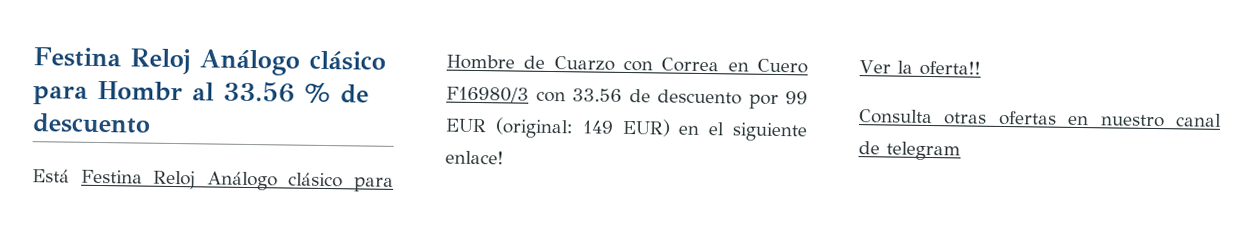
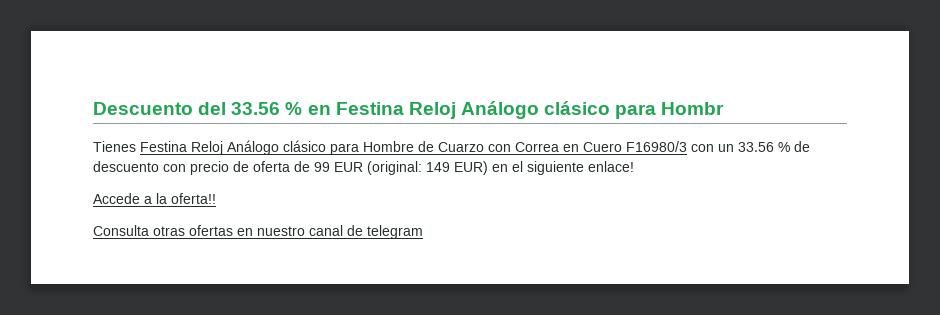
- Festina Reloj Análogo clásico para Hombr al 33.56 % de descuento
- Está Festina Reloj Análogo clásico para Hombre de Cuarzo con Correa en Cuero F16980/3 con 33.56 de descuento por 99 EUR (original: 149 EUR) en el siguiente enlace!
+ Descuento del 33.56 % en Festina Reloj Análogo clásico para Hombr
+ Tienes Festina Reloj Análogo clásico para Hombre de Cuarzo con Correa en Cuero F16980/3 con un 33.56 % de descuento con precio de oferta de 99 EUR (original: 149 EUR) en el siguiente enlace!
- Ver la oferta!!
+ Accede a la oferta!!

